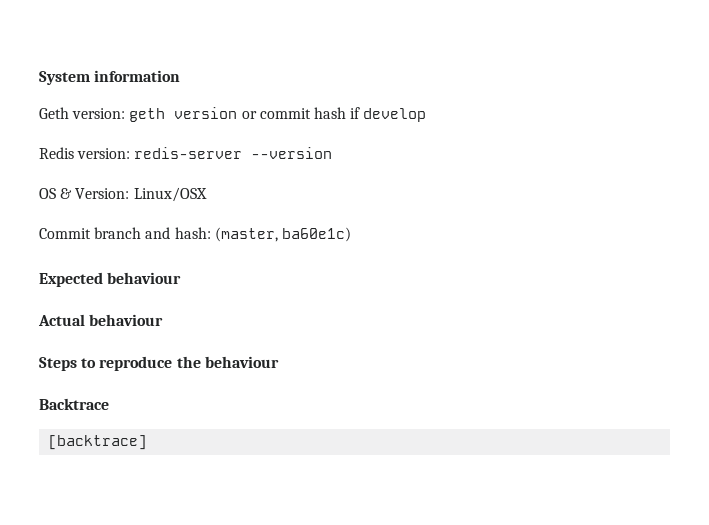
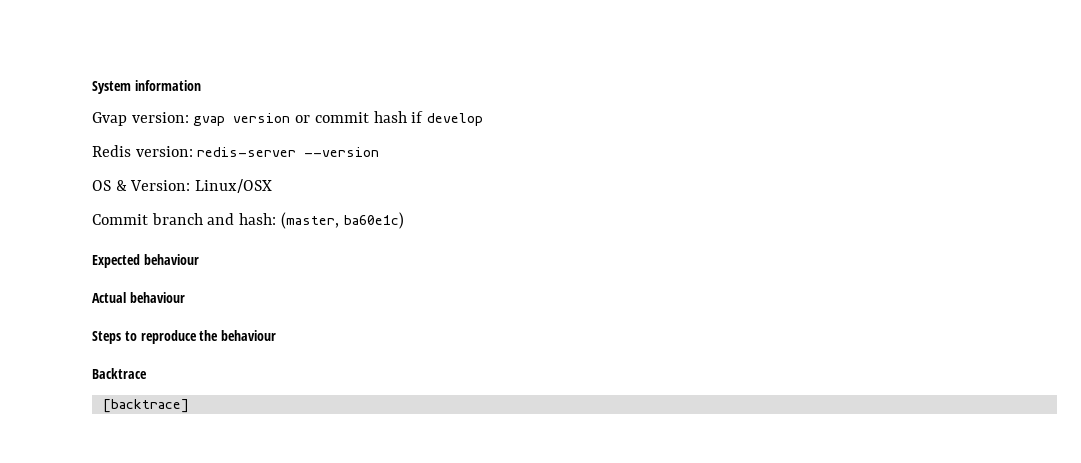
- Geth version: geth version or commit hash if develop
+ Gvap version: gvap version or commit hash if develop

